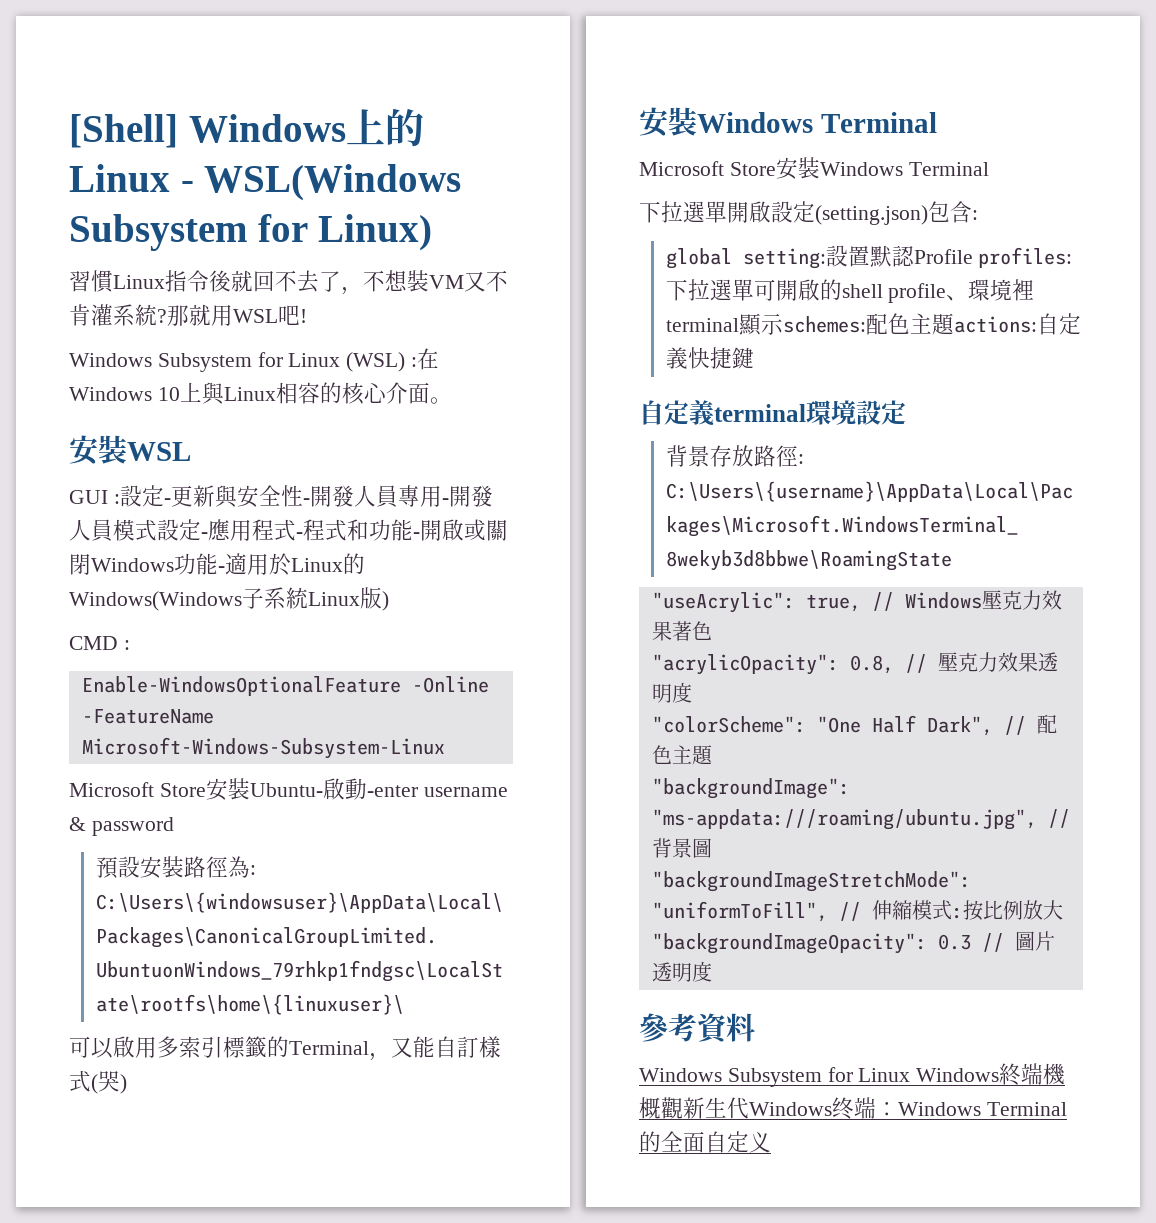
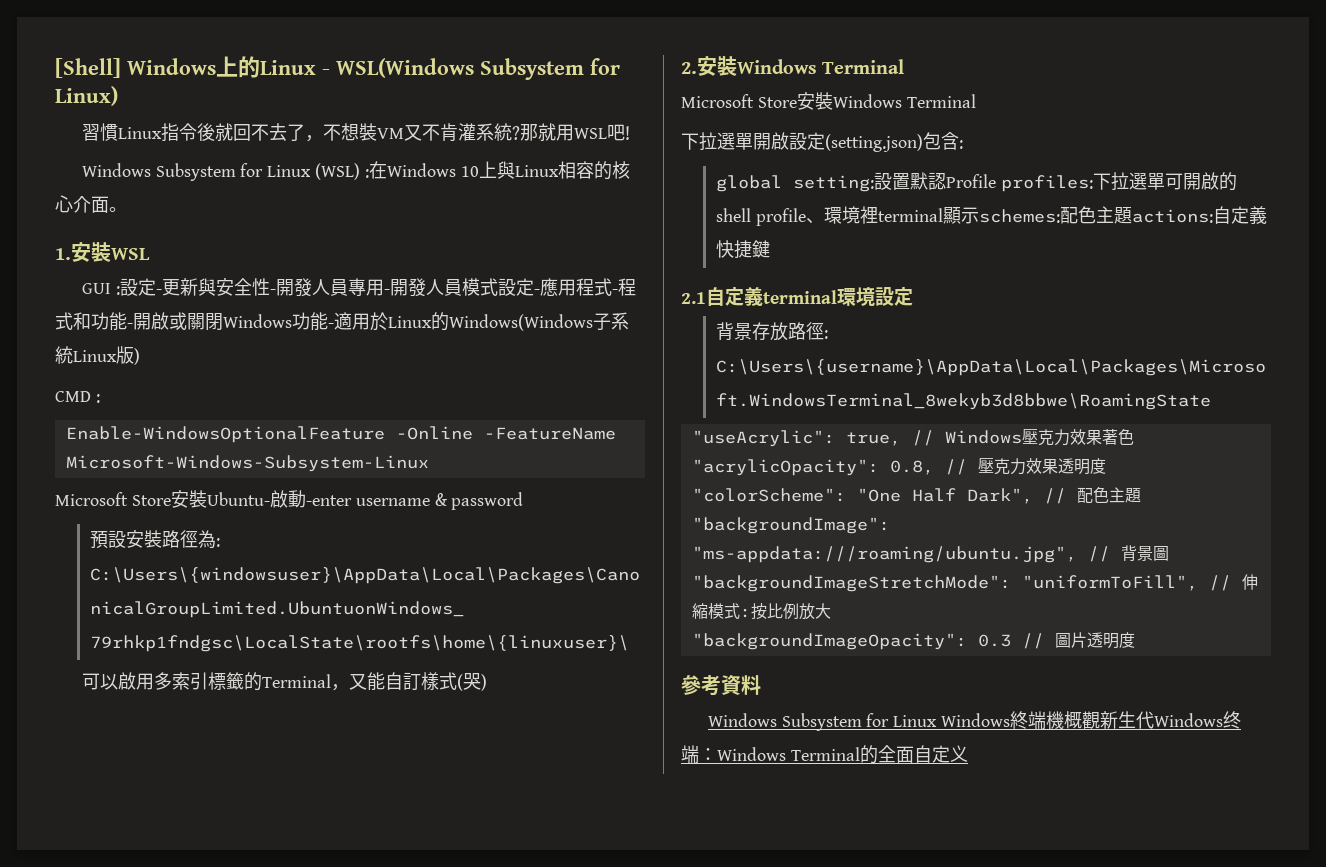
- 安裝WSL
+ 1.安裝WSL
  可以啟用多索引標籤的Terminal，又能自訂樣式(哭)
- 安裝Windows Terminal
+ 2.安裝Windows Terminal
- 自定義terminal環境設定
+ 2.1自定義terminal環境設定

